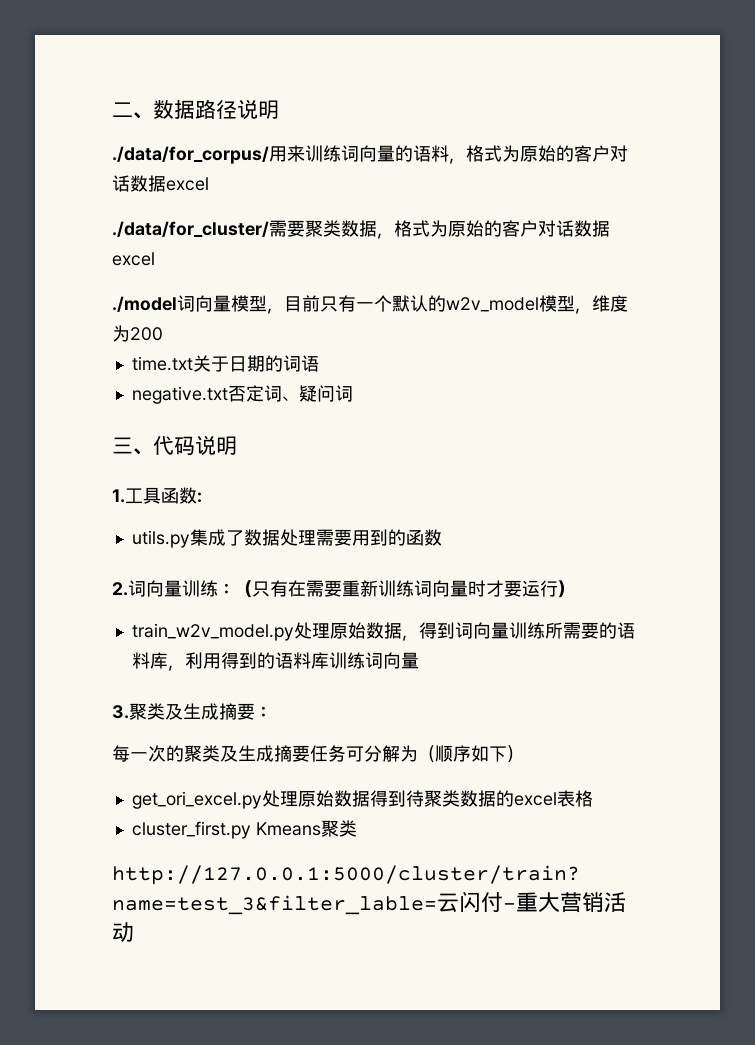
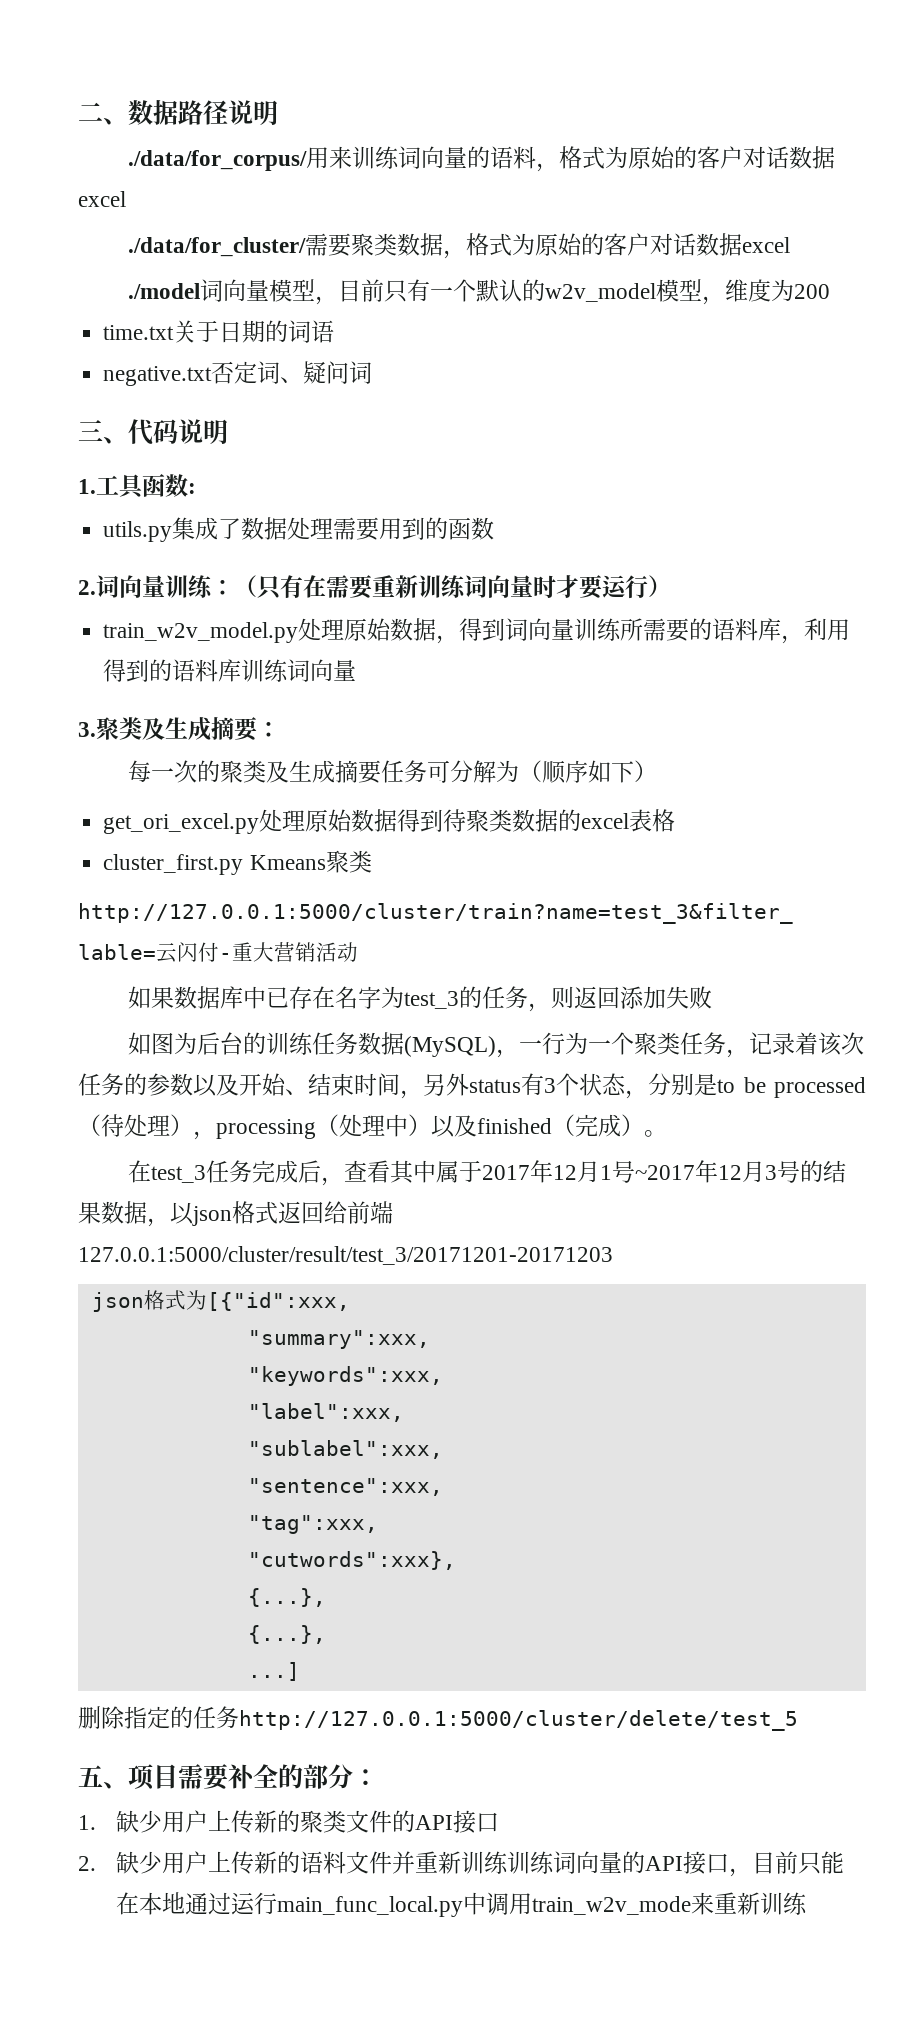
+ 如果数据库中已存在名字为test_3的任务，则返回添加失败
+ 如图为后台的训练任务数据(MySQL)，一行为一个聚类任务，记录着该次任务的参数以及开始、结束时间，另外status有3个状态，分别是to be processed（待处理），processing（处理中）以及finished（完成）。
+ 在test_3任务完成后，查看其中属于2017年12月1号~2017年12月3号的结果数据，以json格式返回给前端127.0.0.1:5000/cluster/result/test_3/20171201-20171203
+ json格式为[{"id":xxx,
+ "summary":xxx,
+ "keywords":xxx,
+ "label":xxx,
+ "sublabel":xxx,
+ "sentence":xxx,
+ "tag":xxx,
+ "cutwords":xxx},
+ {...},
+ {...},
+ ...]
+ 删除指定的任务http://127.0.0.1:5000/cluster/delete/test_5
+ 五、项目需要补全的部分：
+ 1.缺少用户上传新的聚类文件的API接口
+ 2.缺少用户上传新的语料文件并重新训练训练词向量的API接口，目前只能在本地通过运行main_func_local.py中调用train_w2v_mode来重新训练

